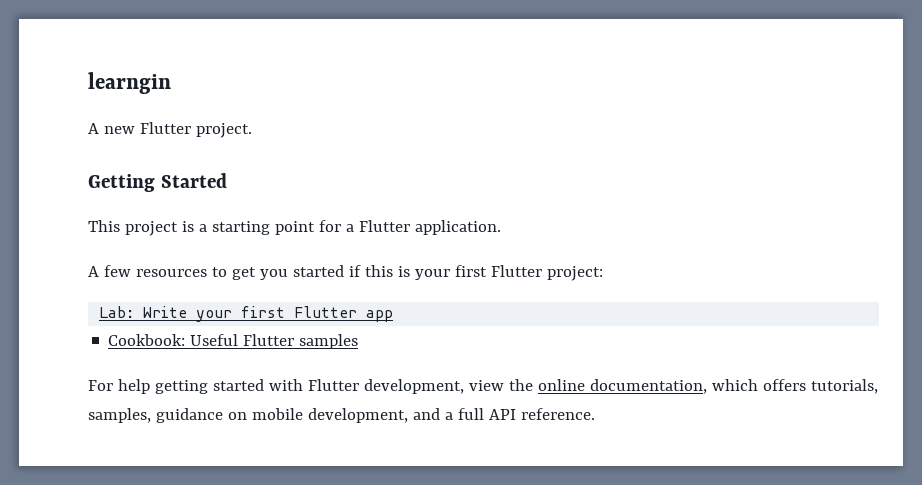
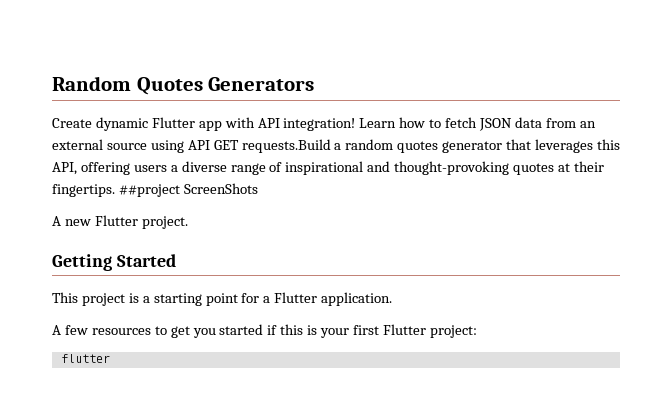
- learngin
+ Random Quotes Generators
+ Create dynamic Flutter app with API integration! Learn how to fetch JSON data from an external source using API GET requests.Build a random quotes generator that leverages this API, offering users a diverse range of inspirational and thought-provoking quotes at their fingertips. ##project ScreenShots
- Lab: Write your first Flutter app
- Cookbook: Useful Flutter samples
- For help getting started with Flutter development, view the online documentation, which offers tutorials, samples, guidance on mobile development, and a full API reference.
+ flutter

